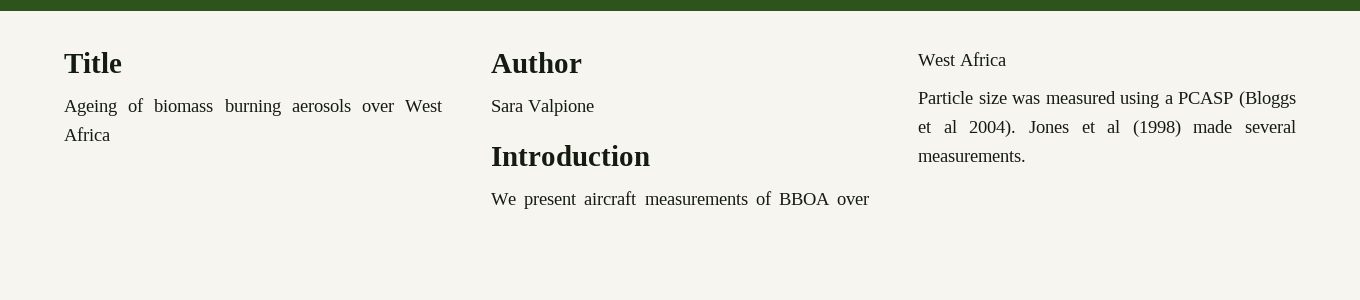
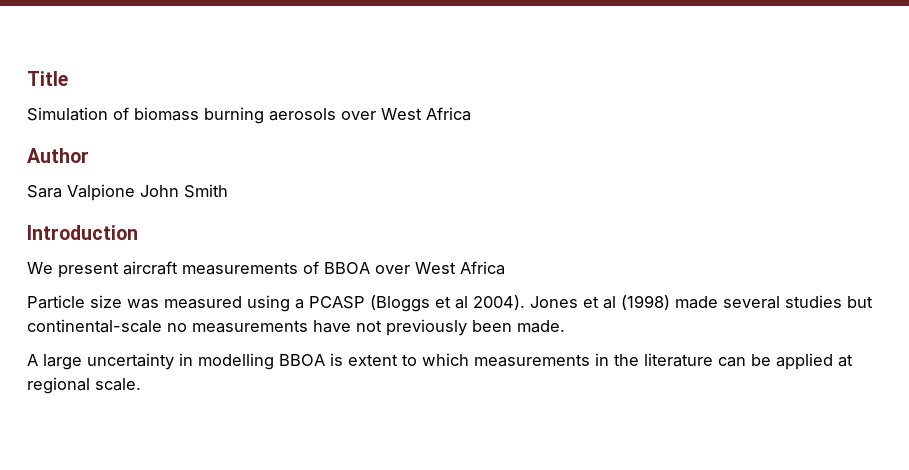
- Ageing of biomass burning aerosols over West Africa
+ Simulation of biomass burning aerosols over West Africa
- Sara Valpione
+ Sara Valpione John Smith
- Jones et al (1998) made several measurements.
+ Jones et al (1998) made several studies but continental-scale no measurements have not previously been made.
+ A large uncertainty in modelling BBOA is extent to which measurements in the literature can be applied at regional scale.

